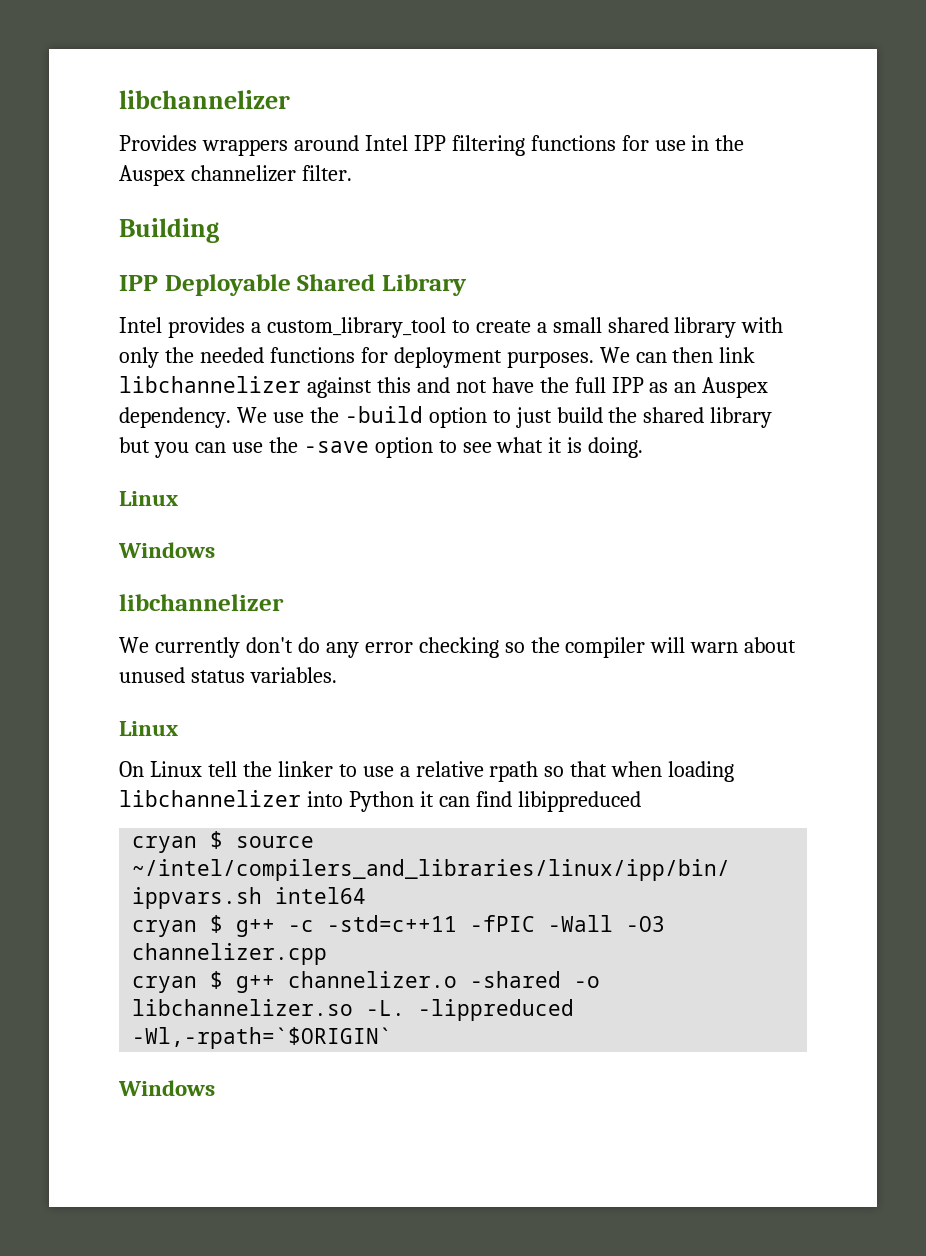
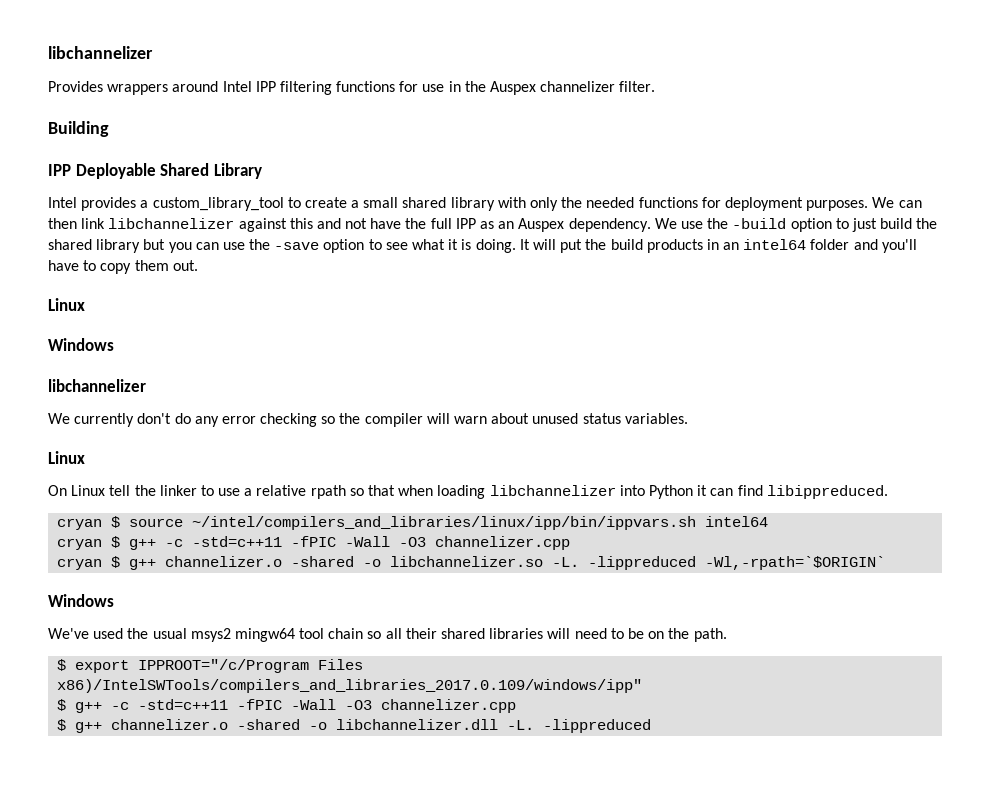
+ It will put the build products in an intel64 folder and you'll have to copy them out.
- On Linux tell the linker to use a relative rpath so that when loading libchannelizer into Python it can find libippreduced
+ On Linux tell the linker to use a relative rpath so that when loading libchannelizer into Python it can find libippreduced.
+ We've used the usual msys2 mingw64 tool chain so all their shared libraries will need to be on the path.
+ $ export IPPROOT="/c/Program Files x86)/IntelSWTools/compilers_and_libraries_2017.0.109/windows/ipp"
+ $ g++ -c -std=c++11 -fPIC -Wall -O3 channelizer.cpp
+ $ g++ channelizer.o -shared -o libchannelizer.dll -L. -lippreduced

